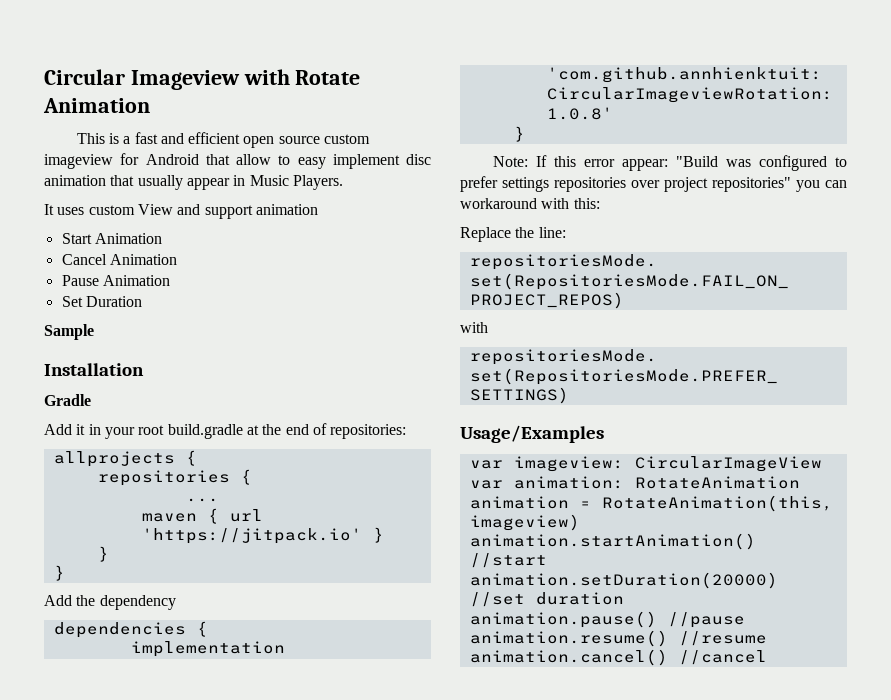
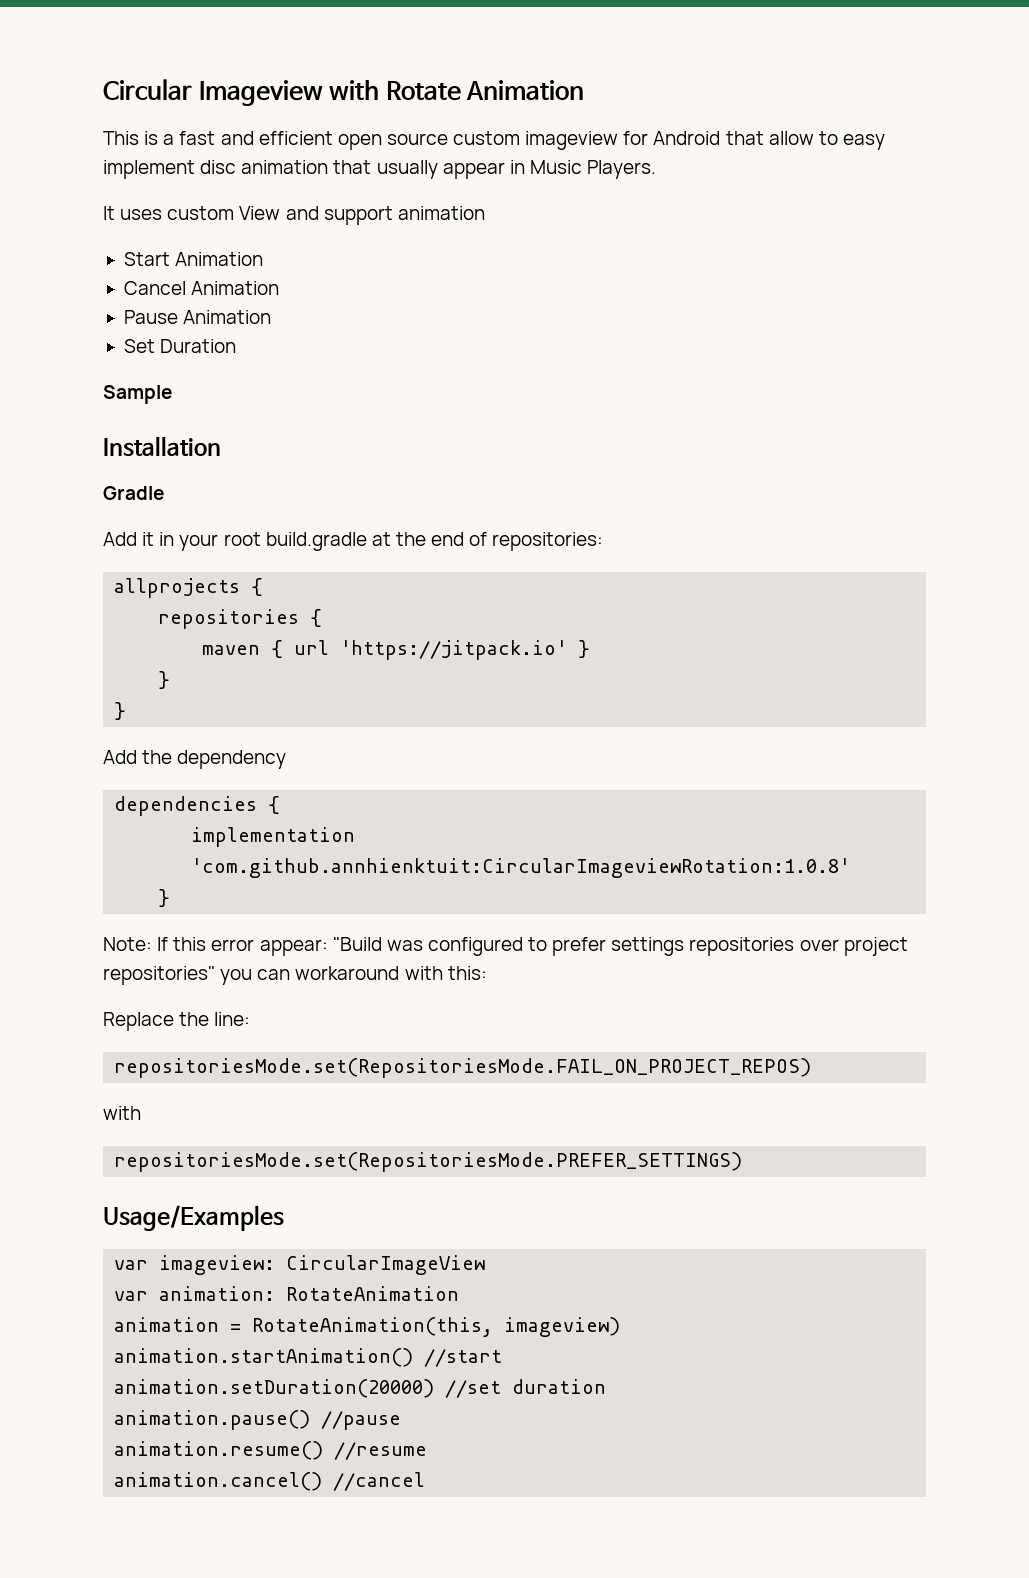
- ...

